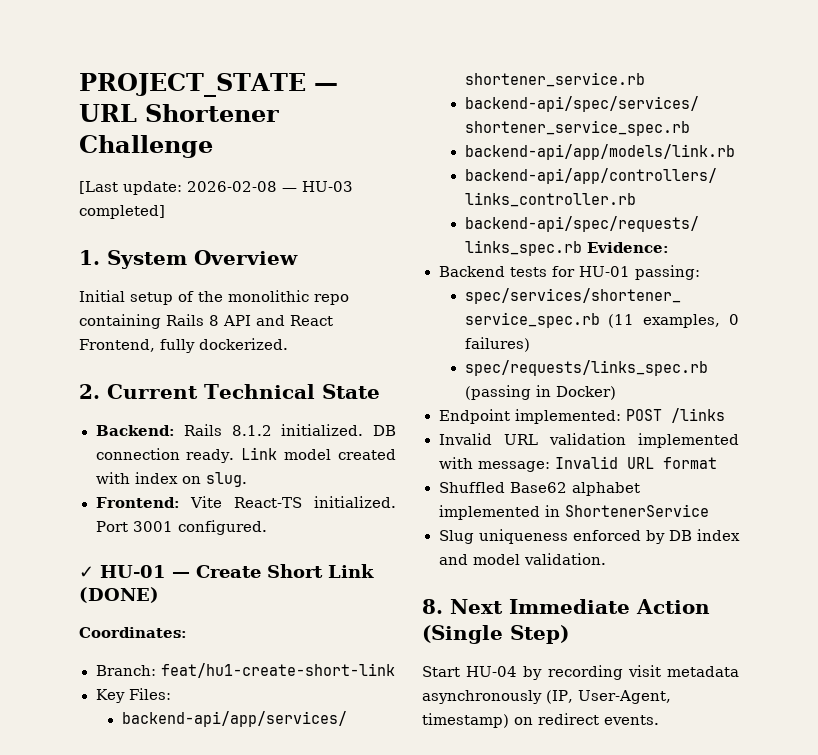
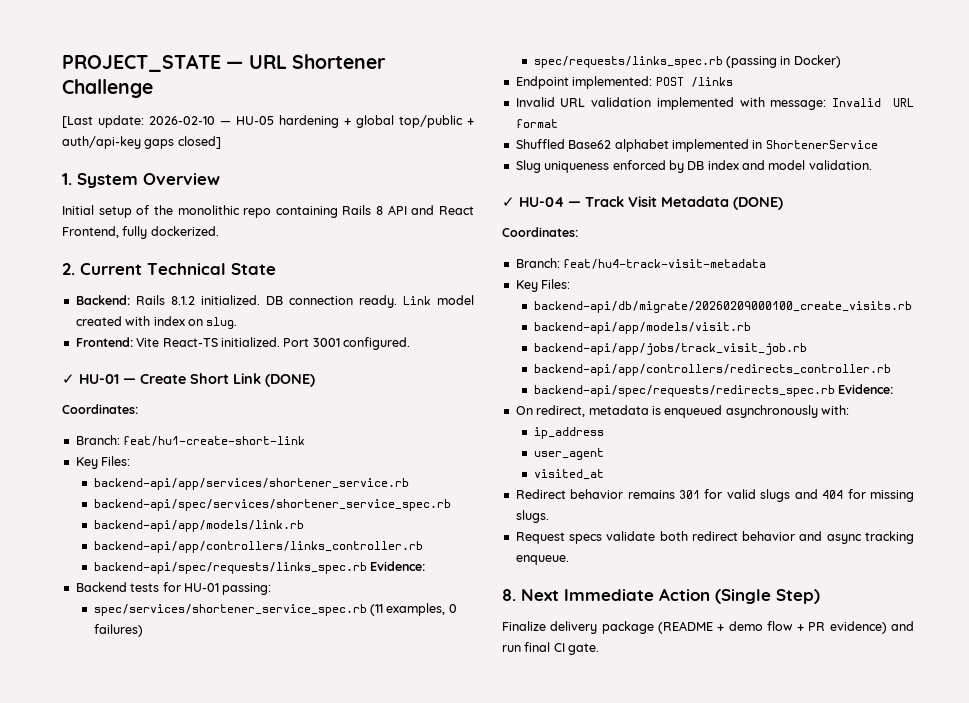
- [Last update: 2026-02-08 — HU-03 completed]
+ [Last update: 2026-02-10 — HU-05 hardening + global top/public + auth/api-key gaps closed]
+ ✓ HU-04 — Track Visit Metadata (DONE)
+ Coordinates:
+ Branch: feat/hu4-track-visit-metadata
+ Key Files:
+ backend-api/db/migrate/20260209000100_create_visits.rb
+ backend-api/app/models/visit.rb
+ backend-api/app/jobs/track_visit_job.rb
+ backend-api/app/controllers/redirects_controller.rb
+ backend-api/spec/requests/redirects_spec.rb Evidence:
+ On redirect, metadata is enqueued asynchronously with:
+ ip_address
+ user_agent
+ visited_at
+ Redirect behavior remains 301 for valid slugs and 404 for missing slugs.
+ Request specs validate both redirect behavior and async tracking enqueue.
- Start HU-04 by recording visit metadata asynchronously (IP, User-Agent, timestamp) on redirect events.
+ Finalize delivery package (README + demo flow + PR evidence) and run final CI gate.

